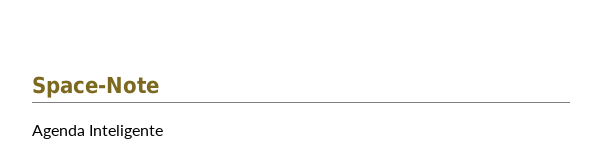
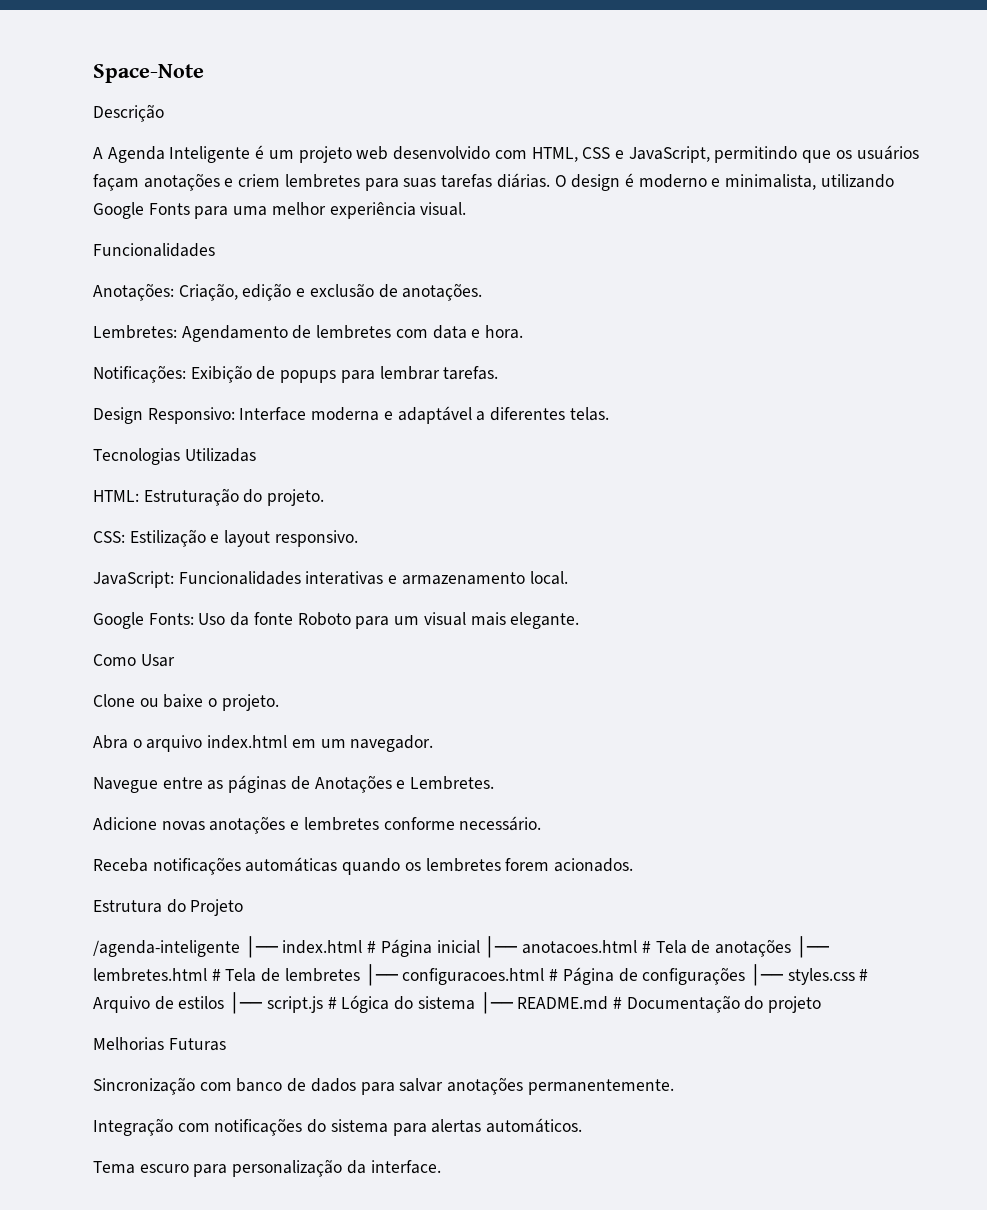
- Agenda Inteligente
+ Descrição
+ A Agenda Inteligente é um projeto web desenvolvido com HTML, CSS e JavaScript, permitindo que os usuários façam anotações e criem lembretes para suas tarefas diárias. O design é moderno e minimalista, utilizando Google Fonts para uma melhor experiência visual.
+ Funcionalidades
+ Anotações: Criação, edição e exclusão de anotações.
+ Lembretes: Agendamento de lembretes com data e hora.
+ Notificações: Exibição de popups para lembrar tarefas.
+ Design Responsivo: Interface moderna e adaptável a diferentes telas.
+ Tecnologias Utilizadas
+ HTML: Estruturação do projeto.
+ CSS: Estilização e layout responsivo.
+ JavaScript: Funcionalidades interativas e armazenamento local.
+ Google Fonts: Uso da fonte Roboto para um visual mais elegante.
+ Como Usar
+ Clone ou baixe o projeto.
+ Abra o arquivo index.html em um navegador.
+ Navegue entre as páginas de Anotações e Lembretes.
+ Adicione novas anotações e lembretes conforme necessário.
+ Receba notificações automáticas quando os lembretes forem acionados.
+ Estrutura do Projeto
+ /agenda-inteligente │── index.html # Página inicial │── anotacoes.html # Tela de anotações │── lembretes.html # Tela de lembretes │── configuracoes.html # Página de configurações │── styles.css # Arquivo de estilos │── script.js # Lógica do sistema │── README.md # Documentação do projeto
+ Melhorias Futuras
+ Sincronização com banco de dados para salvar anotações permanentemente.
+ Integração com notificações do sistema para alertas automáticos.
+ Tema escuro para personalização da interface.

